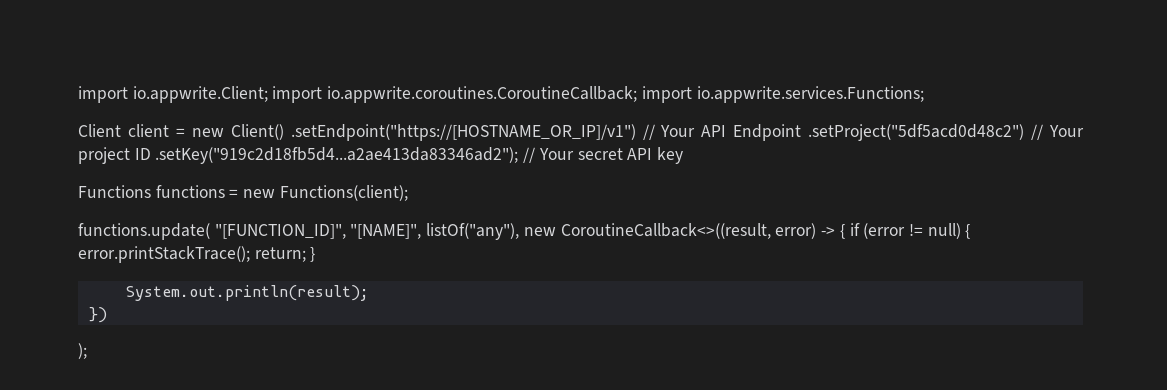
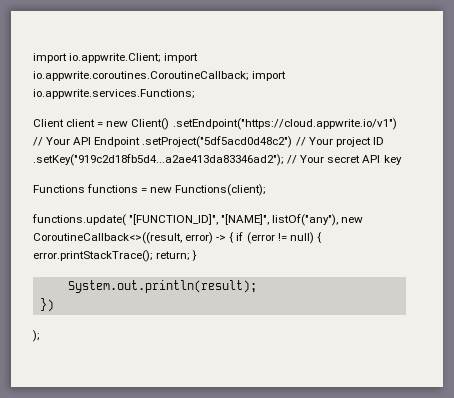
- Client client = new Client() .setEndpoint("https://[HOSTNAME_OR_IP]/v1") // Your API Endpoint .setProject("5df5acd0d48c2") // Your project ID .setKey("919c2d18fb5d4...a2ae413da83346ad2"); // Your secret API key
+ Client client = new Client() .setEndpoint("https://cloud.appwrite.io/v1") // Your API Endpoint .setProject("5df5acd0d48c2") // Your project ID .setKey("919c2d18fb5d4...a2ae413da83346ad2"); // Your secret API key

